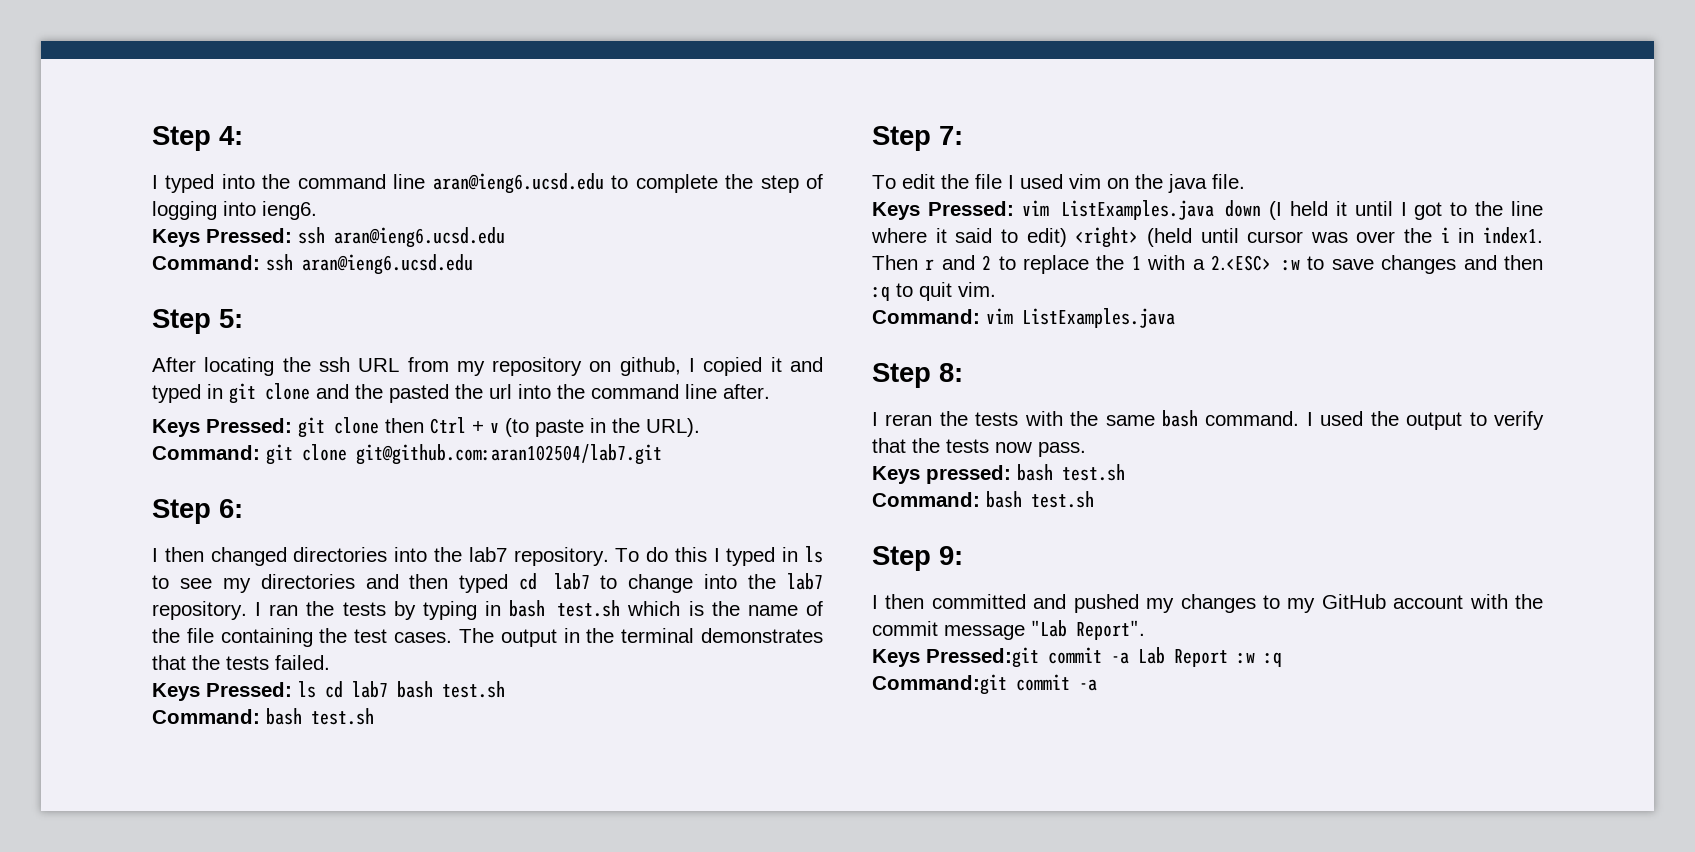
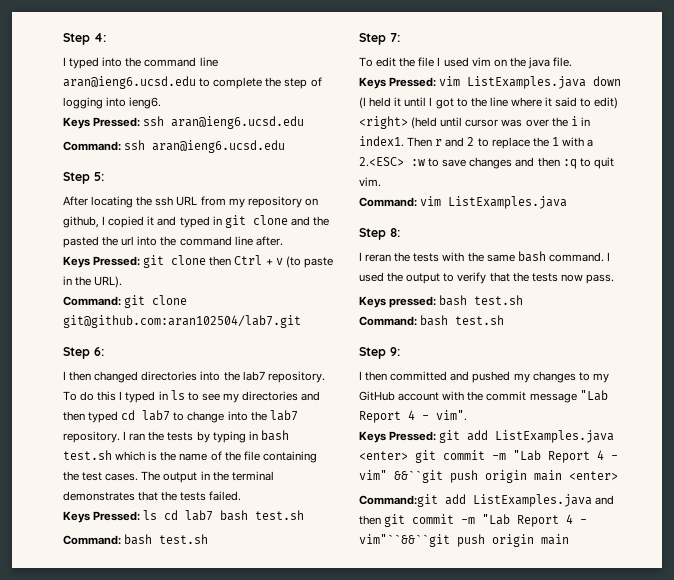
- I then committed and pushed my changes to my GitHub account with the commit message "Lab Report".
- Keys Pressed:git commit -a Lab Report :w :q
- Command:git commit -a
+ I then committed and pushed my changes to my GitHub account with the commit message "Lab Report 4 - vim".
+ Keys Pressed: git add ListExamples.java <enter> git commit -m "Lab Report 4 - vim" &&``git push origin main <enter>
+ Command:git add ListExamples.java and then git commit -m "Lab Report 4 - vim"``&&``git push origin main

